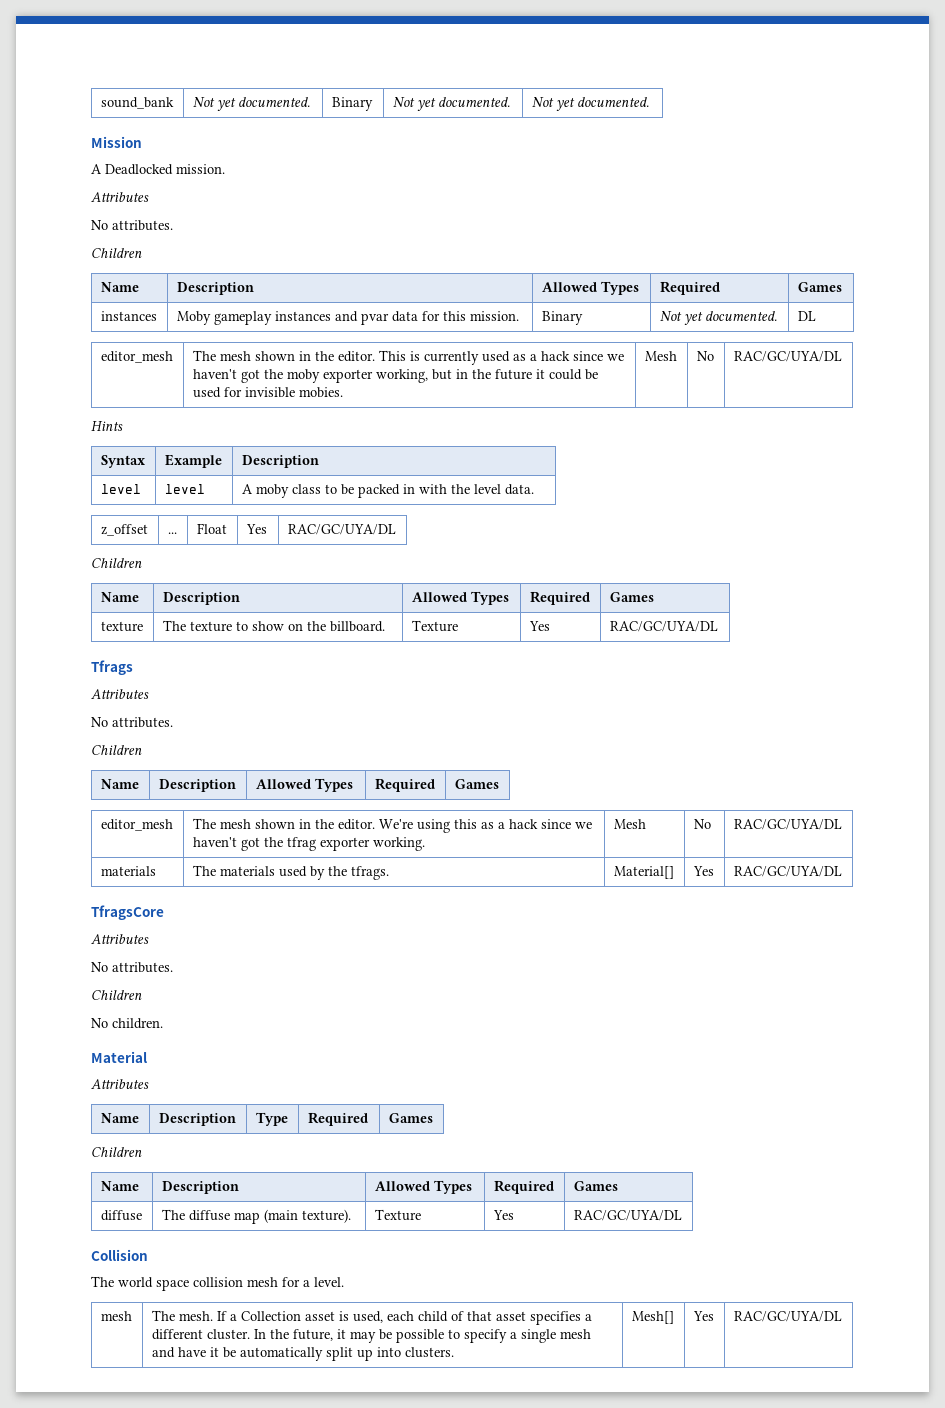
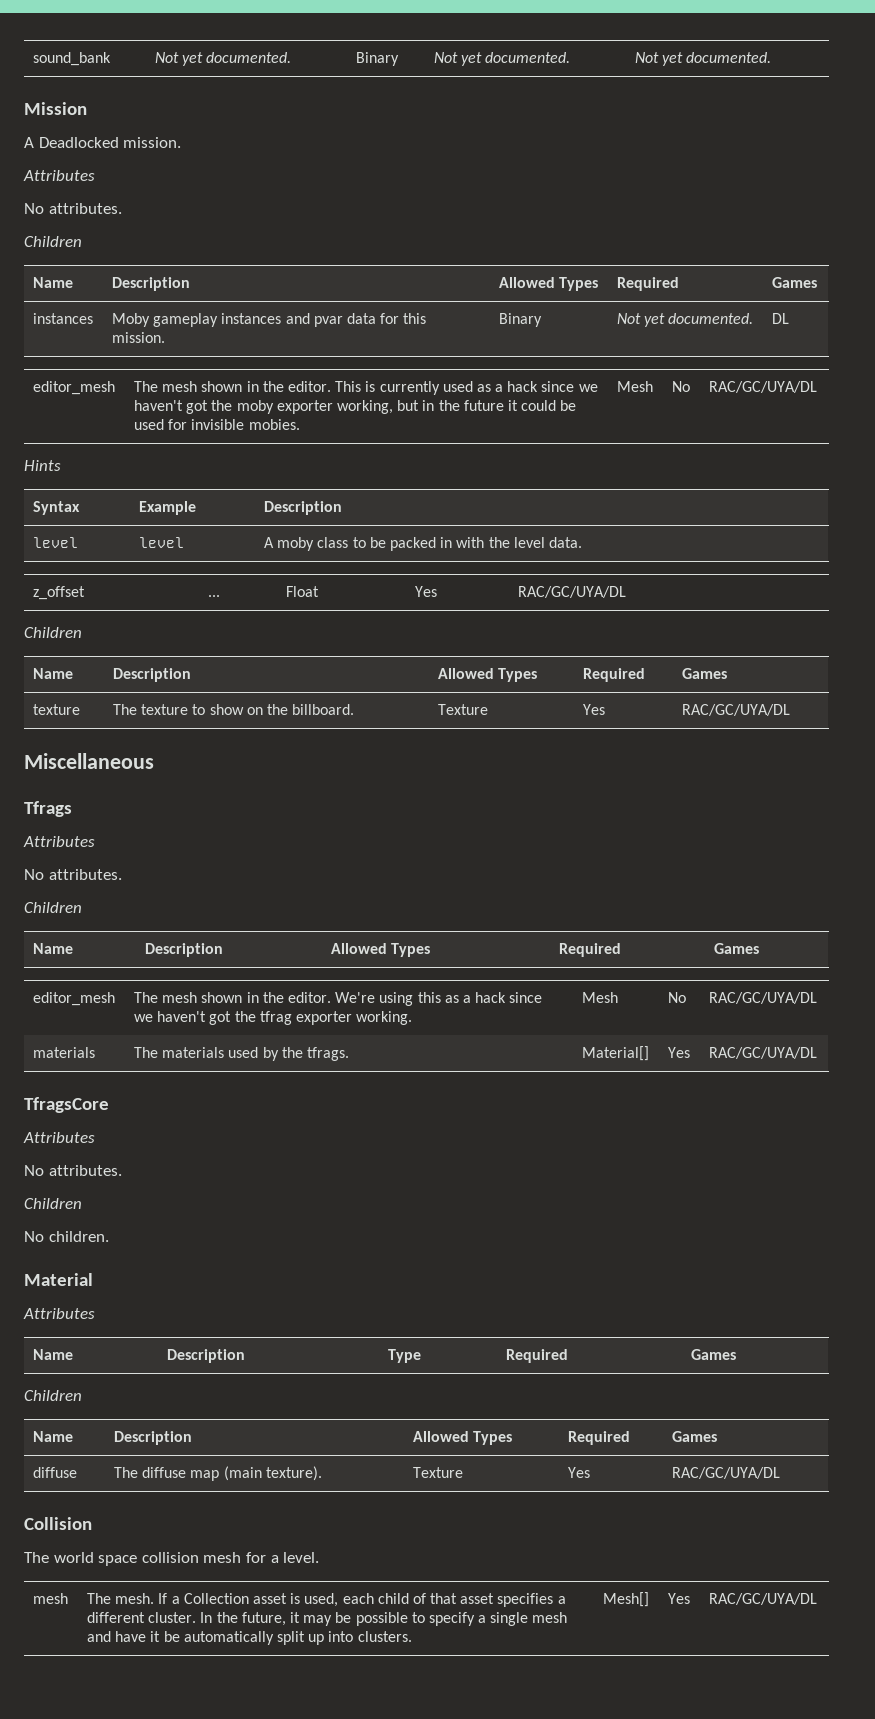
+ Miscellaneous

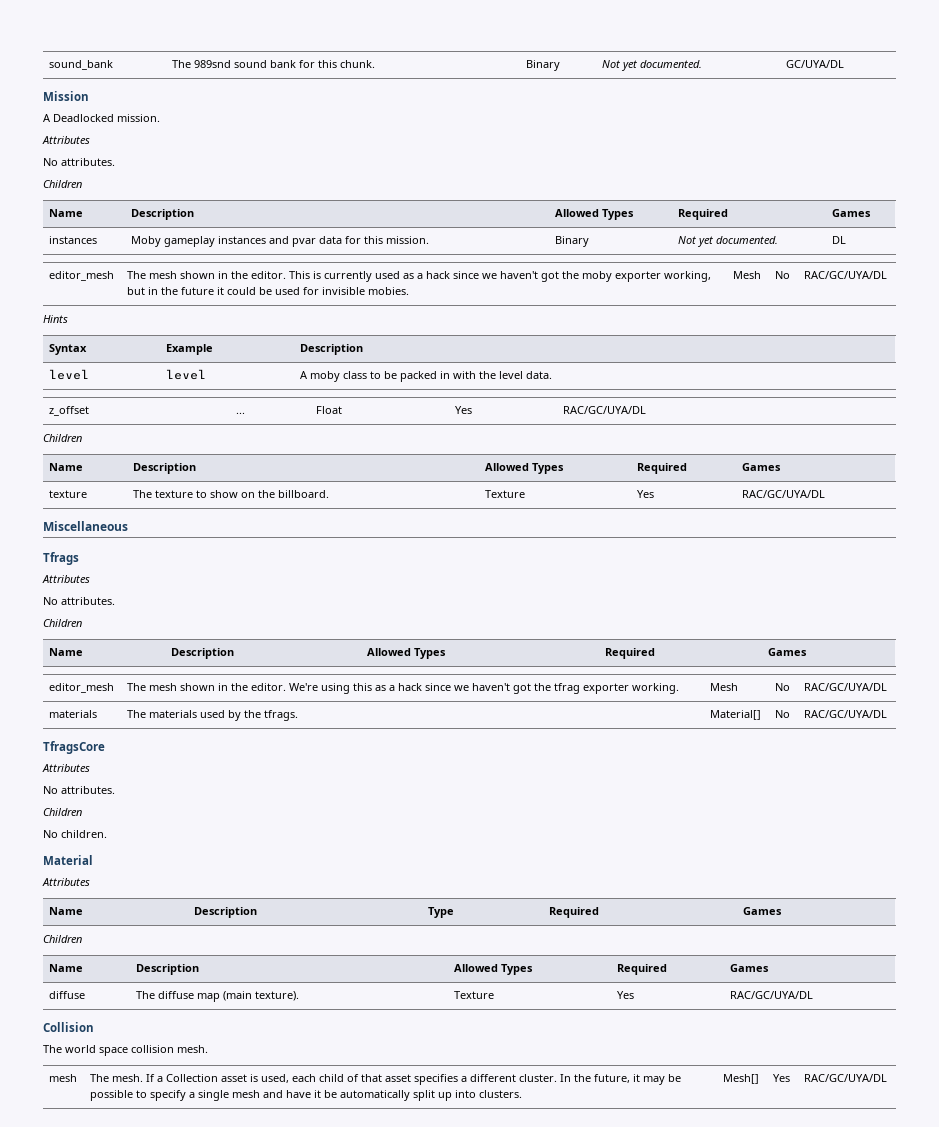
- sound_bank | Not yet documented. | Binary | Not yet documented. | Not yet documented.
+ sound_bank | The 989snd sound bank for this chunk. | Binary | Not yet documented. | GC/UYA/DL
- materials | The materials used by the tfrags. | Material[] | Yes | RAC/GC/UYA/DL
+ materials | The materials used by the tfrags. | Material[] | No | RAC/GC/UYA/DL
- The world space collision mesh for a level.
+ The world space collision mesh.

